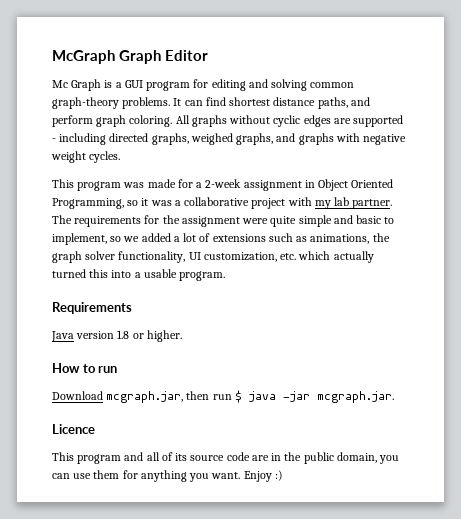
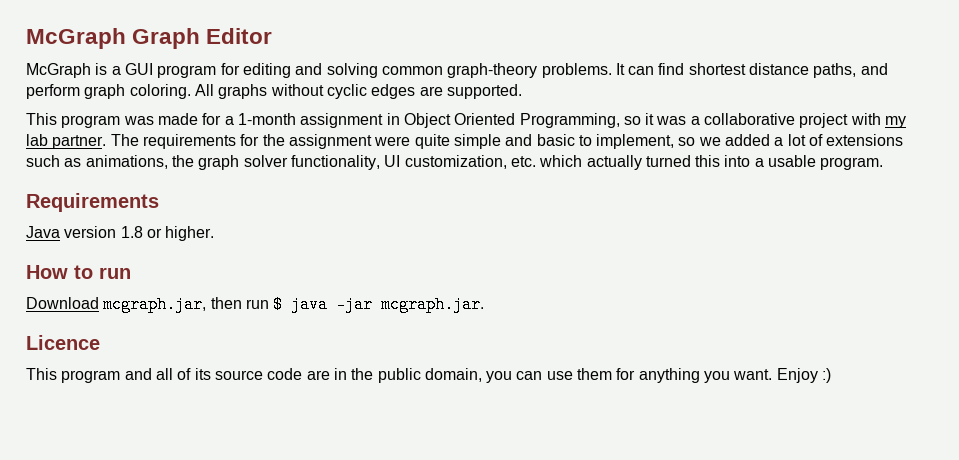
- Mc Graph is a GUI program for editing and solving common graph-theory problems.
+ McGraph is a GUI program for editing and solving common graph-theory problems.
- All graphs without cyclic edges are supported - including directed graphs, weighed graphs, and graphs with negative weight cycles.
+ All graphs without cyclic edges are supported.
- This program was made for a 2-week assignment in Object Oriented Programming, so it was a collaborative project with my lab partner.
+ This program was made for a 1-month assignment in Object Oriented Programming, so it was a collaborative project with my lab partner.

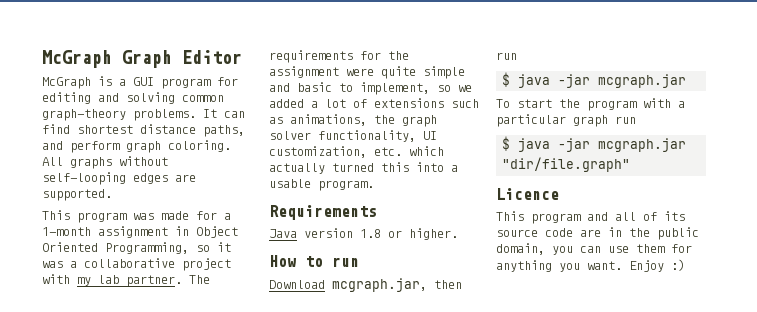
- All graphs without cyclic edges are supported.
+ All graphs without self-looping edges are supported.
- Download mcgraph.jar, then run $ java -jar mcgraph.jar.
+ Download mcgraph.jar, then run
+ $ java -jar mcgraph.jar
+ To start the program with a particular graph run
+ $ java -jar mcgraph.jar "dir/file.graph"

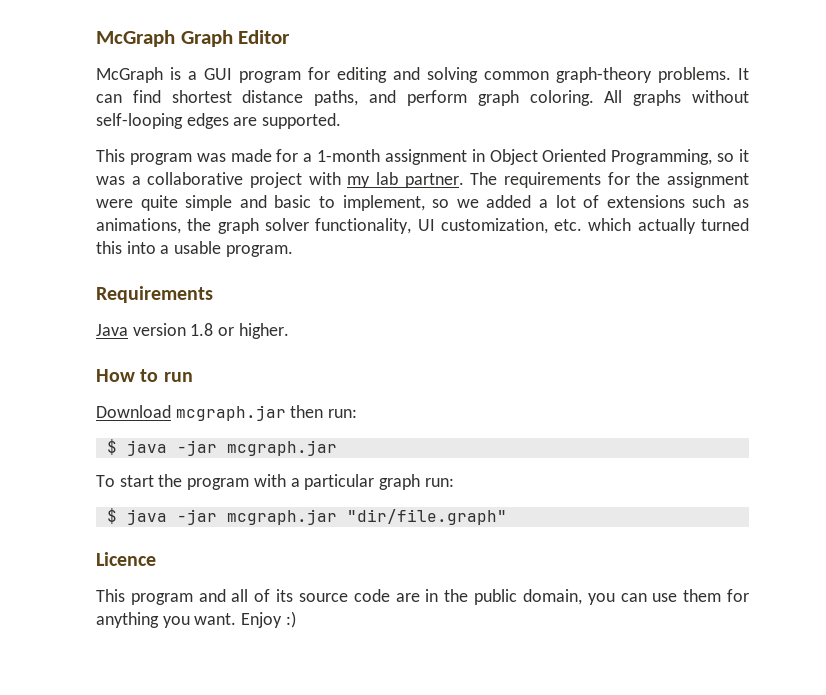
- Download mcgraph.jar, then run
+ Download mcgraph.jar then run:
- To start the program with a particular graph run
+ To start the program with a particular graph run:

